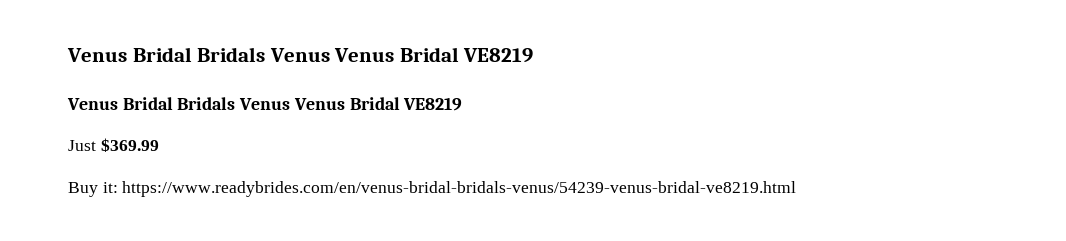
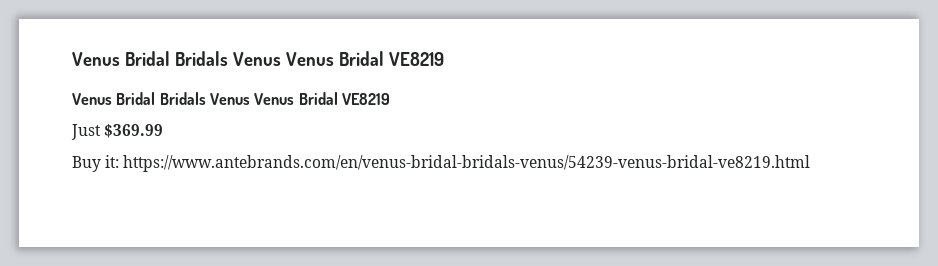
- Buy it: https://www.readybrides.com/en/venus-bridal-bridals-venus/54239-venus-bridal-ve8219.html
+ Buy it: https://www.antebrands.com/en/venus-bridal-bridals-venus/54239-venus-bridal-ve8219.html

